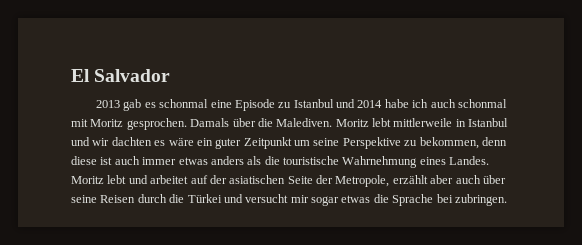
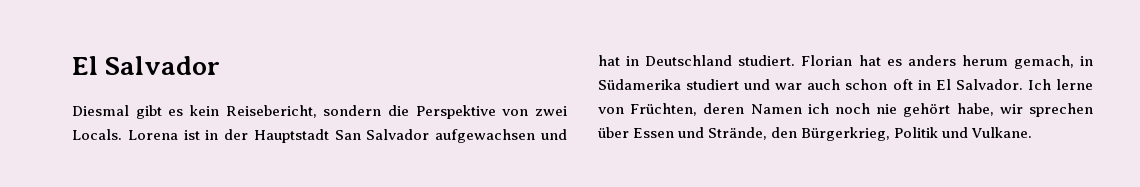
- 2013 gab es schonmal eine Episode zu Istanbul und 2014 habe ich auch schonmal mit Moritz gesprochen. Damals über die Malediven. Moritz lebt mittlerweile in Istanbul und wir dachten es wäre ein guter Zeitpunkt um seine Perspektive zu bekommen, denn diese ist auch immer etwas anders als die touristische Wahrnehmung eines Landes. Moritz lebt und arbeitet auf der asiatischen Seite der Metropole, erzählt aber auch über seine Reisen durch die Türkei und versucht mir sogar etwas die Sprache bei zubringen.
+ Diesmal gibt es kein Reisebericht, sondern die Perspektive von zwei Locals. Lorena ist in der Hauptstadt San Salvador aufgewachsen und hat in Deutschland studiert. Florian hat es anders herum gemach, in Südamerika studiert und war auch schon oft in El Salvador. Ich lerne von Früchten, deren Namen ich noch nie gehört habe, wir sprechen über Essen und Strände, den Bürgerkrieg, Politik und Vulkane.

